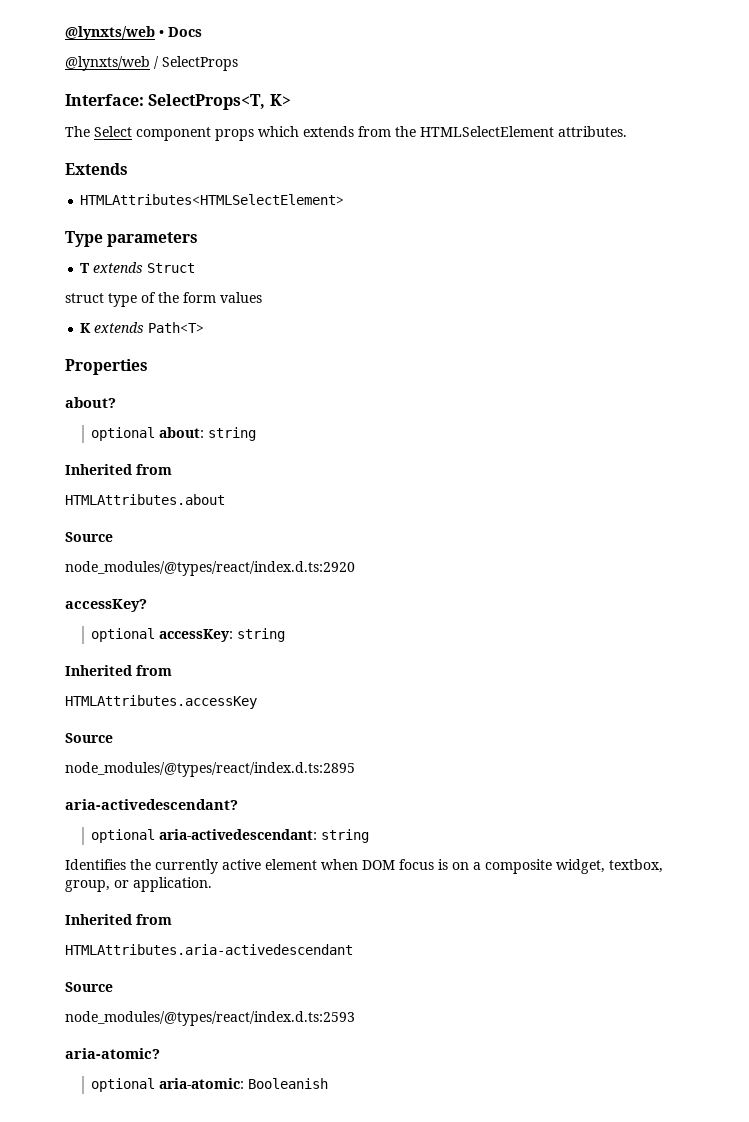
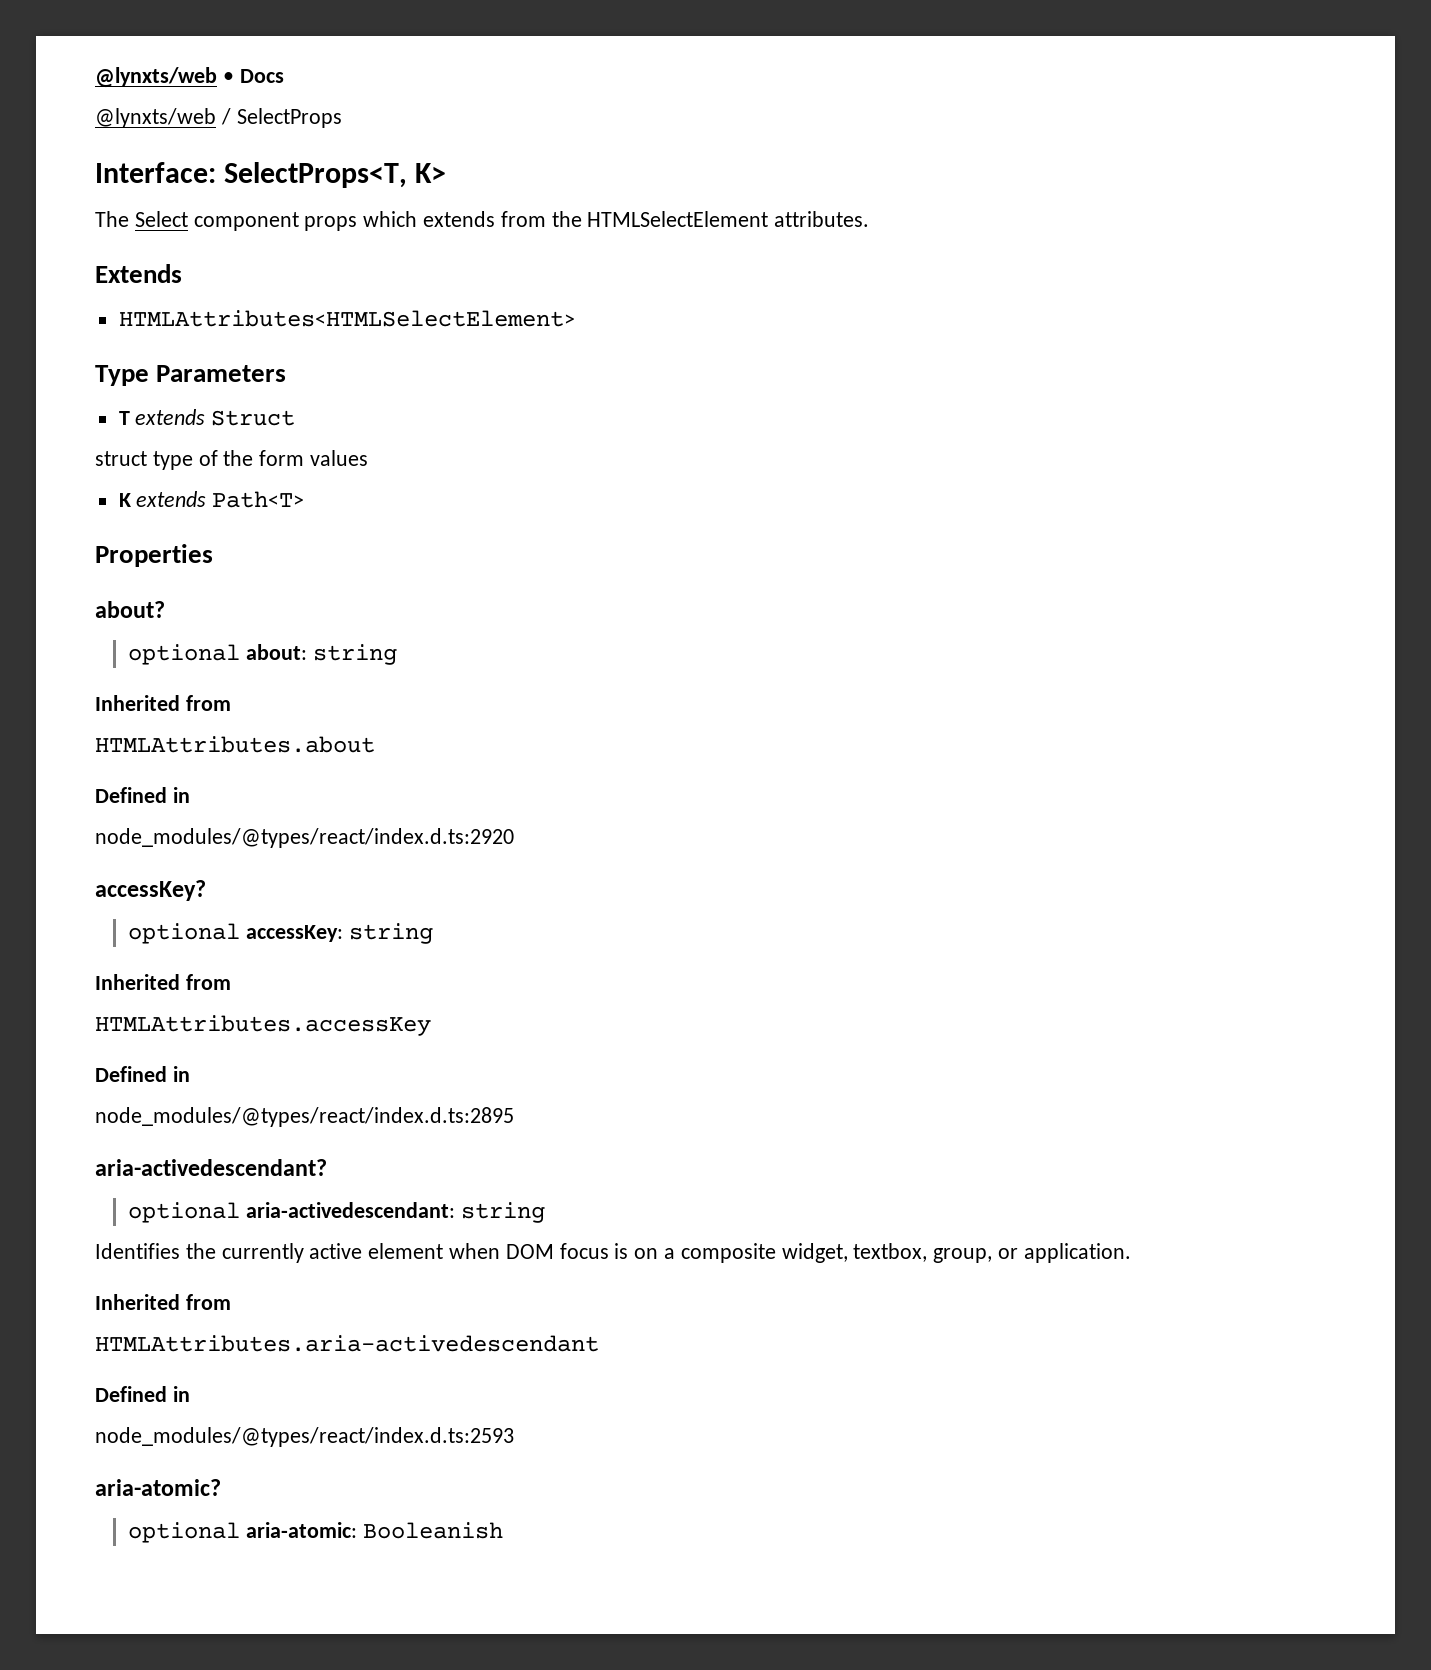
- Type parameters
+ Type Parameters
  HTMLAttributes.about
- Source
+ Defined in
  HTMLAttributes.accessKey
- Source
+ Defined in
  HTMLAttributes.aria-activedescendant
- Source
+ Defined in

